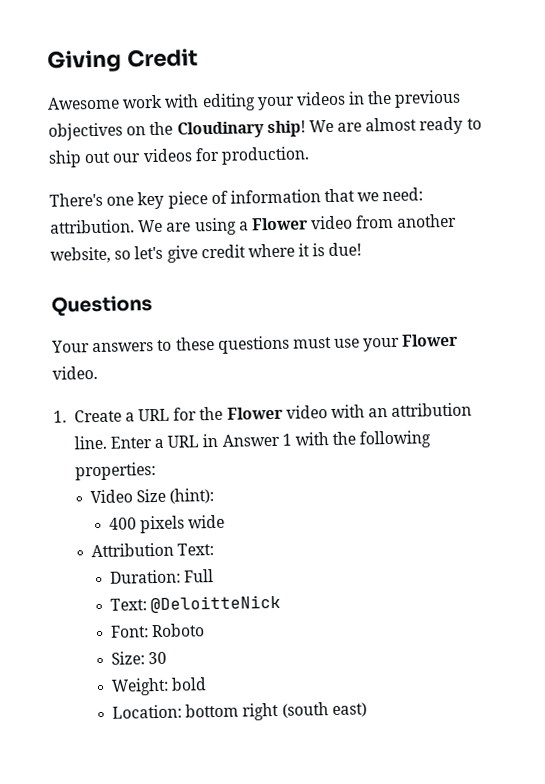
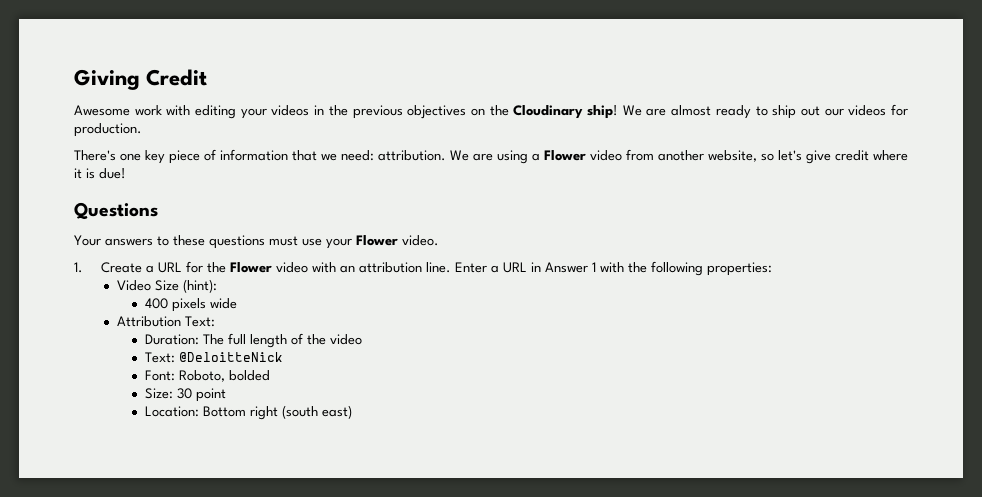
- Duration: Full
+ Duration: The full length of the video
- Font: Roboto
+ Font: Roboto, bolded
- Size: 30
- Weight: bold
+ Size: 30 point
- Location: bottom right (south east)
+ Location: Bottom right (south east)

